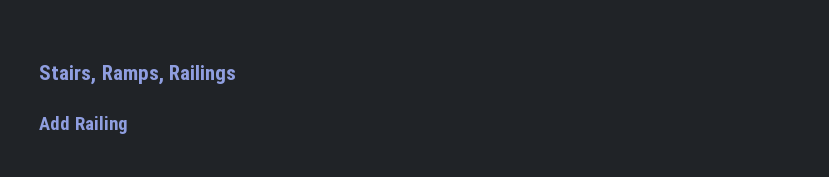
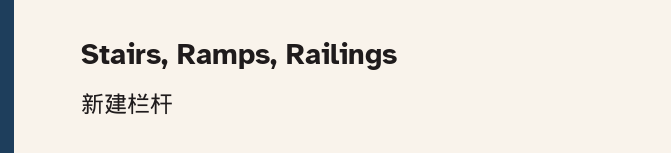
- Add Railing
+ 新建栏杆

